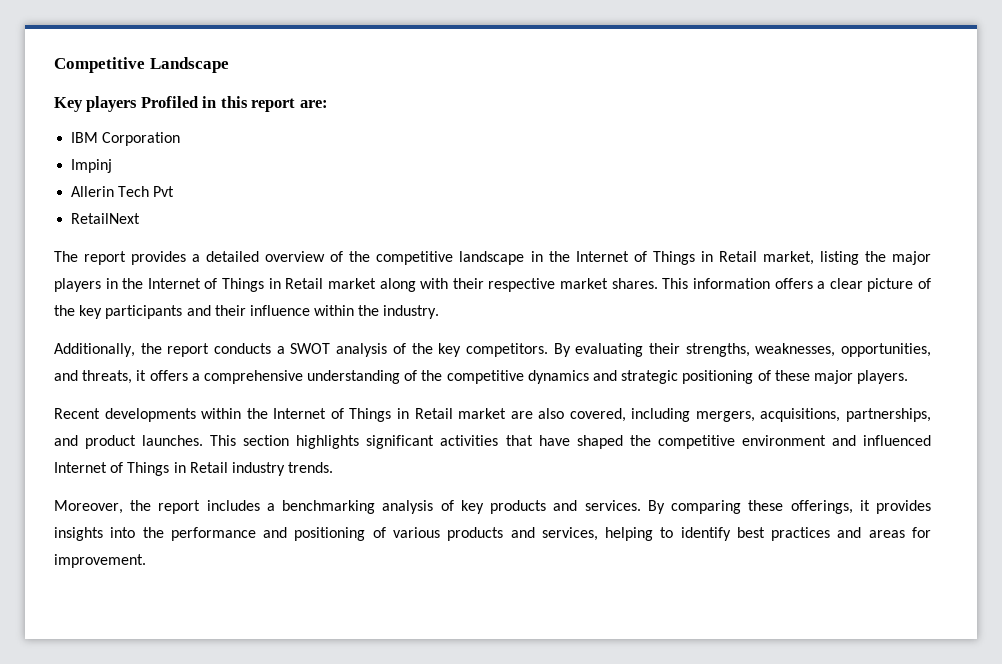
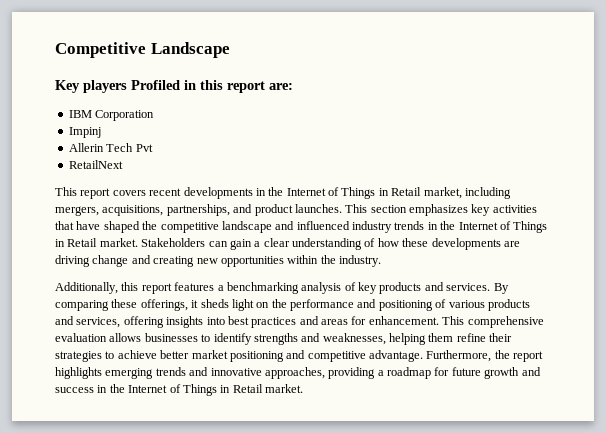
- The report provides a detailed overview of the competitive landscape in the Internet of Things in Retail market, listing the major players in the Internet of Things in Retail market along with their respective market shares. This information offers a clear picture of the key participants and their influence within the industry.
- Additionally, the report conducts a SWOT analysis of the key competitors. By evaluating their strengths, weaknesses, opportunities, and threats, it offers a comprehensive understanding of the competitive dynamics and strategic positioning of these major players.
- Recent developments within the Internet of Things in Retail market are also covered, including mergers, acquisitions, partnerships, and product launches.
+ This report covers recent developments in the Internet of Things in Retail market, including mergers, acquisitions, partnerships, and product launches.
- This section highlights significant activities that have shaped the competitive environment and influenced Internet of Things in Retail industry trends.
- Moreover, the report includes a benchmarking analysis of key products and services.
+ This section emphasizes key activities that have shaped the competitive landscape and influenced industry trends in the Internet of Things in Retail market. Stakeholders can gain a clear understanding of how these developments are driving change and creating new opportunities within the industry.
+ Additionally, this report features a benchmarking analysis of key products and services.
- By comparing these offerings, it provides insights into the performance and positioning of various products and services, helping to identify best practices and areas for improvement.
+ By comparing these offerings, it sheds light on the performance and positioning of various products and services, offering insights into best practices and areas for enhancement. This comprehensive evaluation allows businesses to identify strengths and weaknesses, helping them refine their strategies to achieve better market positioning and competitive advantage. Furthermore, the report highlights emerging trends and innovative approaches, providing a roadmap for future growth and success in the Internet of Things in Retail market.

